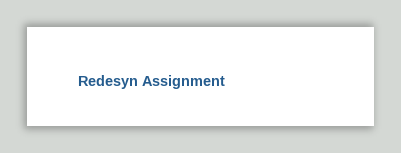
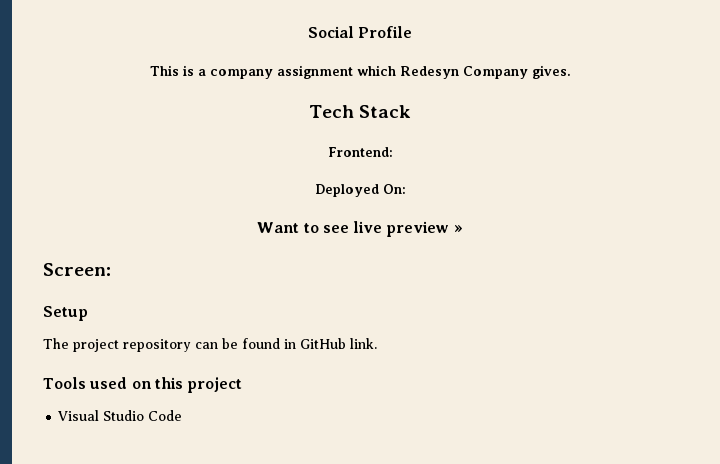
- Redesyn Assignment
+ Social Profile
+ This is a company assignment which Redesyn Company gives.
+ Tech Stack
+ Frontend:
+ Deployed On:
+ Want to see live preview »
+ Screen:
+ Setup
+ The project repository can be found in GitHub link.
+ Tools used on this project
+ Visual Studio Code

